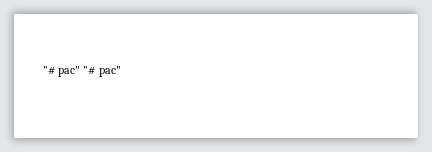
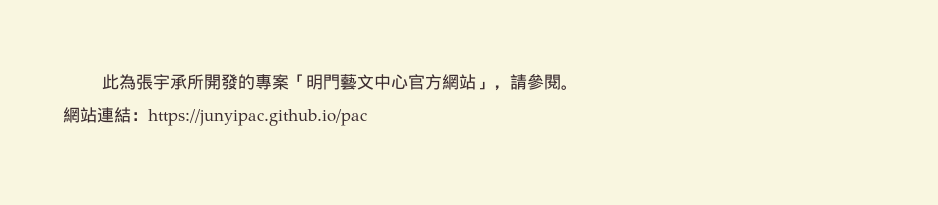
- "# pac" "# pac"
+ 此為張宇承所開發的專案「明門藝文中心官方網站」，請參閱。
+ 網站連結：https://junyipac.github.io/pac

